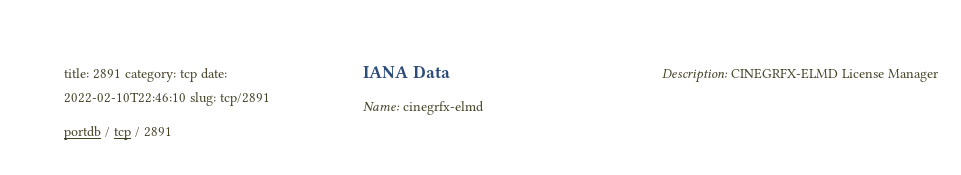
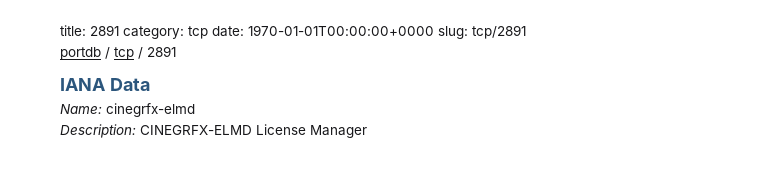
- title: 2891 category: tcp date: 2022-02-10T22:46:10 slug: tcp/2891
+ title: 2891 category: tcp date: 1970-01-01T00:00:00+0000 slug: tcp/2891

